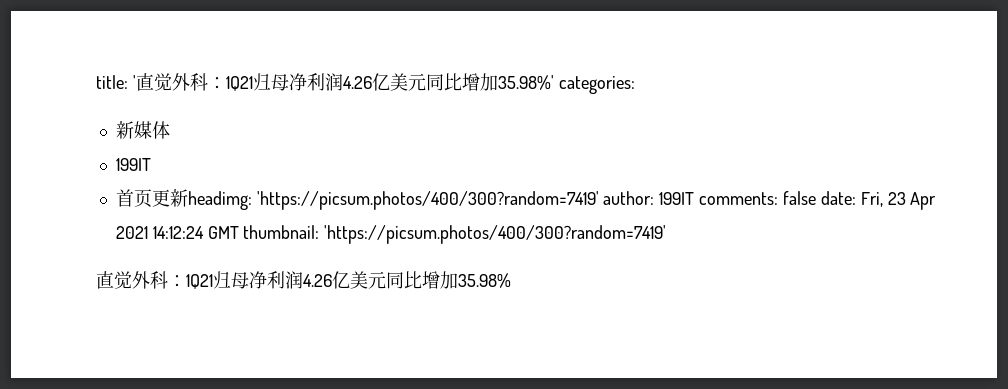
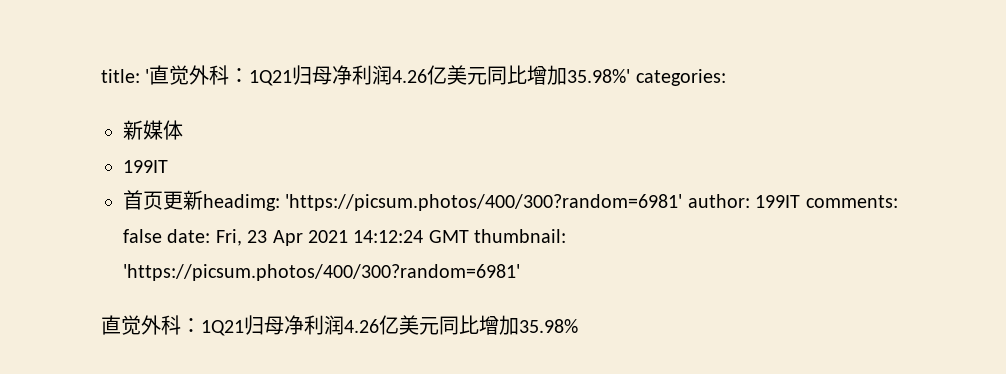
- 首页更新headimg: 'https://picsum.photos/400/300?random=7419' author: 199IT comments: false date: Fri, 23 Apr 2021 14:12:24 GMT thumbnail: 'https://picsum.photos/400/300?random=7419'
+ 首页更新headimg: 'https://picsum.photos/400/300?random=6981' author: 199IT comments: false date: Fri, 23 Apr 2021 14:12:24 GMT thumbnail: 'https://picsum.photos/400/300?random=6981'

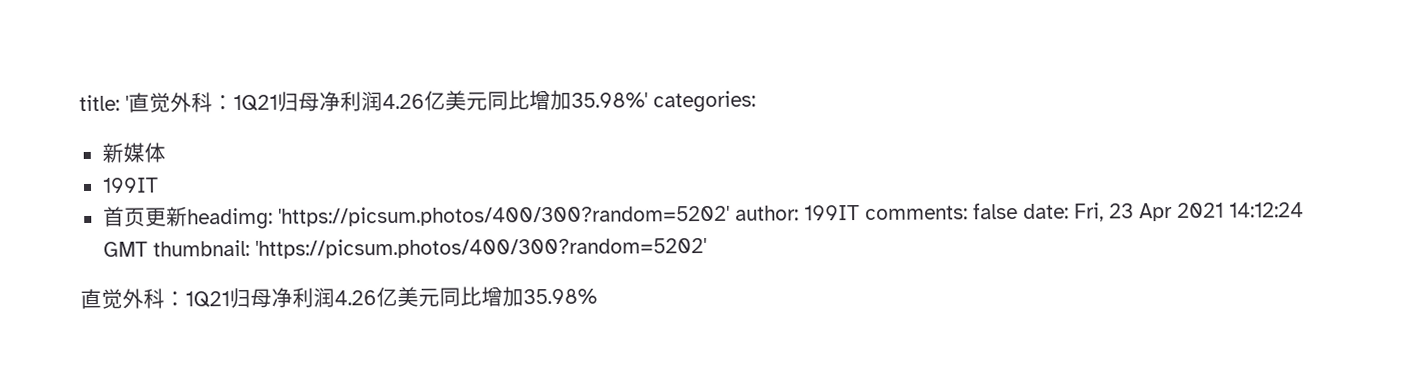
- 首页更新headimg: 'https://picsum.photos/400/300?random=6981' author: 199IT comments: false date: Fri, 23 Apr 2021 14:12:24 GMT thumbnail: 'https://picsum.photos/400/300?random=6981'
+ 首页更新headimg: 'https://picsum.photos/400/300?random=5202' author: 199IT comments: false date: Fri, 23 Apr 2021 14:12:24 GMT thumbnail: 'https://picsum.photos/400/300?random=5202'

